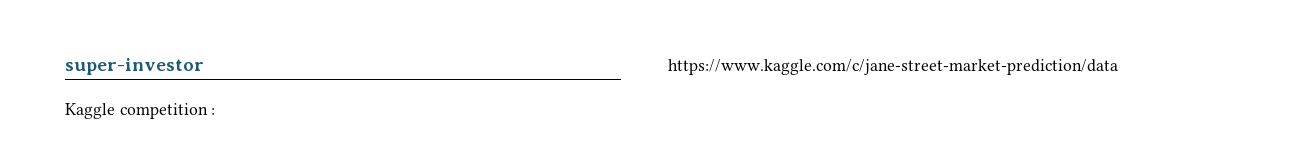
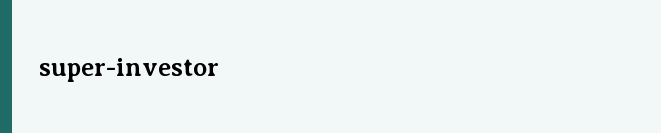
- Kaggle competition : https://www.kaggle.com/c/jane-street-market-prediction/data

